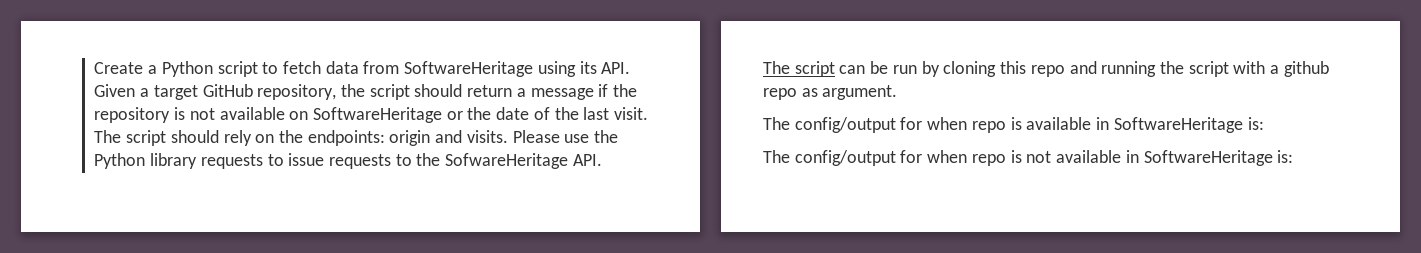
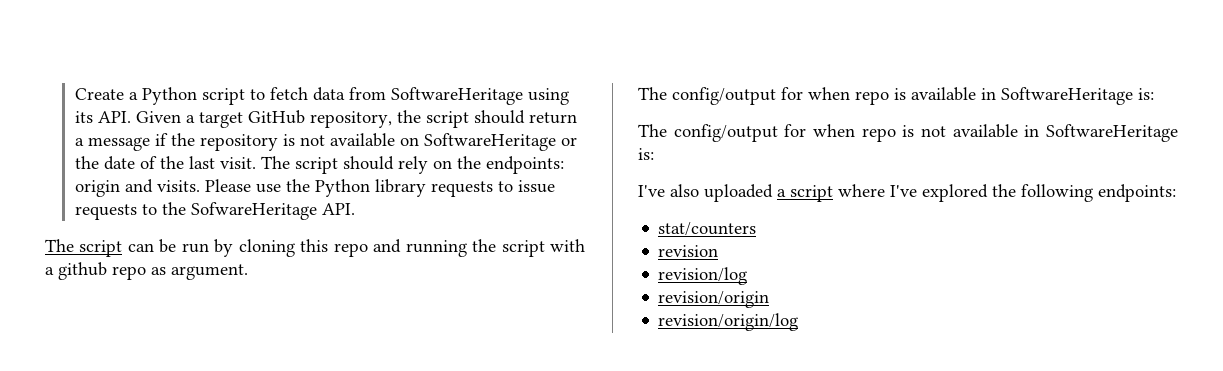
+ I've also uploaded a script where I've explored the following endpoints:
+ stat/counters
+ revision
+ revision/log
+ revision/origin
+ revision/origin/log

